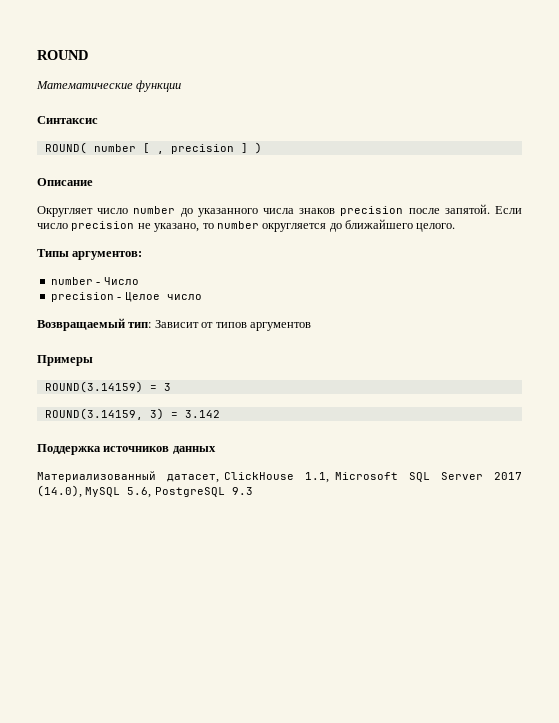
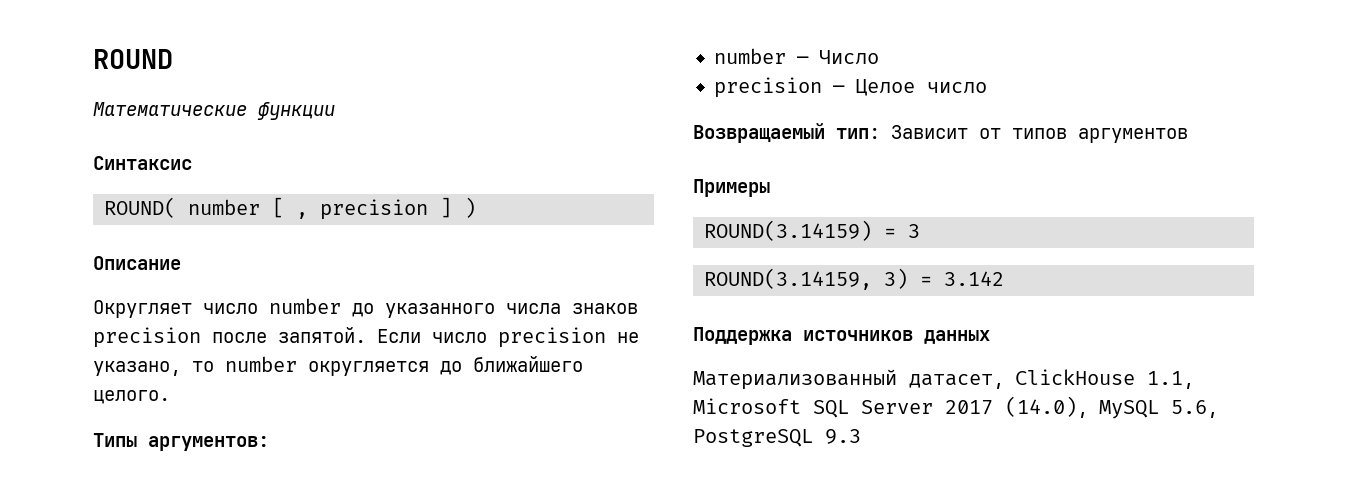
- number - Число
+ number — Число
- precision - Целое число
+ precision — Целое число

